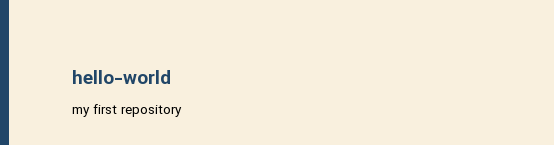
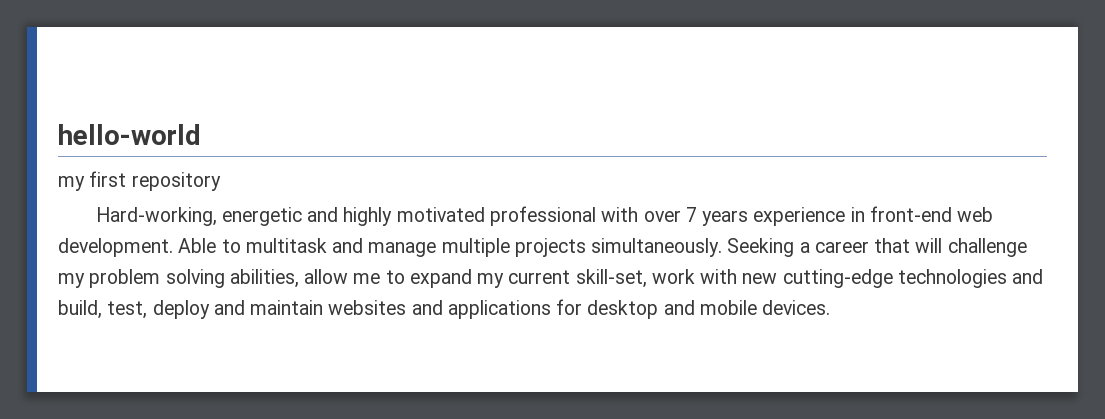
+ Hard-working, energetic and highly motivated professional with over 7 years experience in front-end web development. Able to multitask and manage multiple projects simultaneously. Seeking a career that will challenge my problem solving abilities, allow me to expand my current skill-set, work with new cutting-edge technologies and build, test, deploy and maintain websites and applications for desktop and mobile devices.

